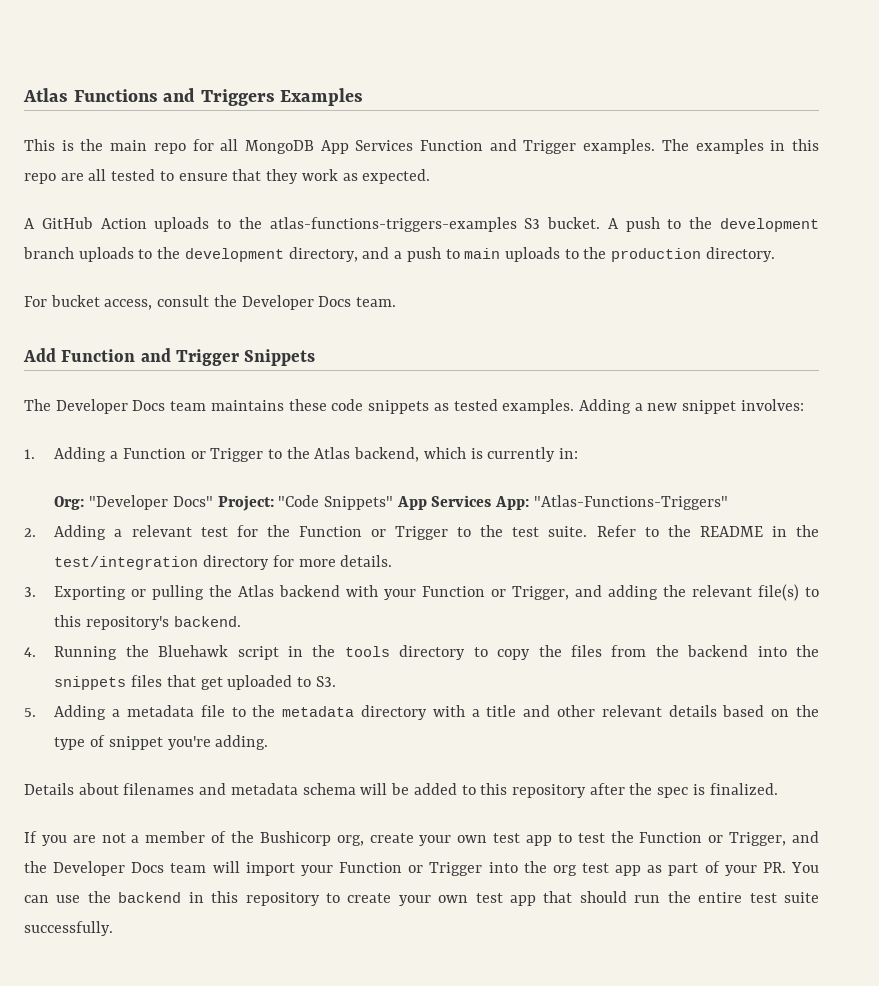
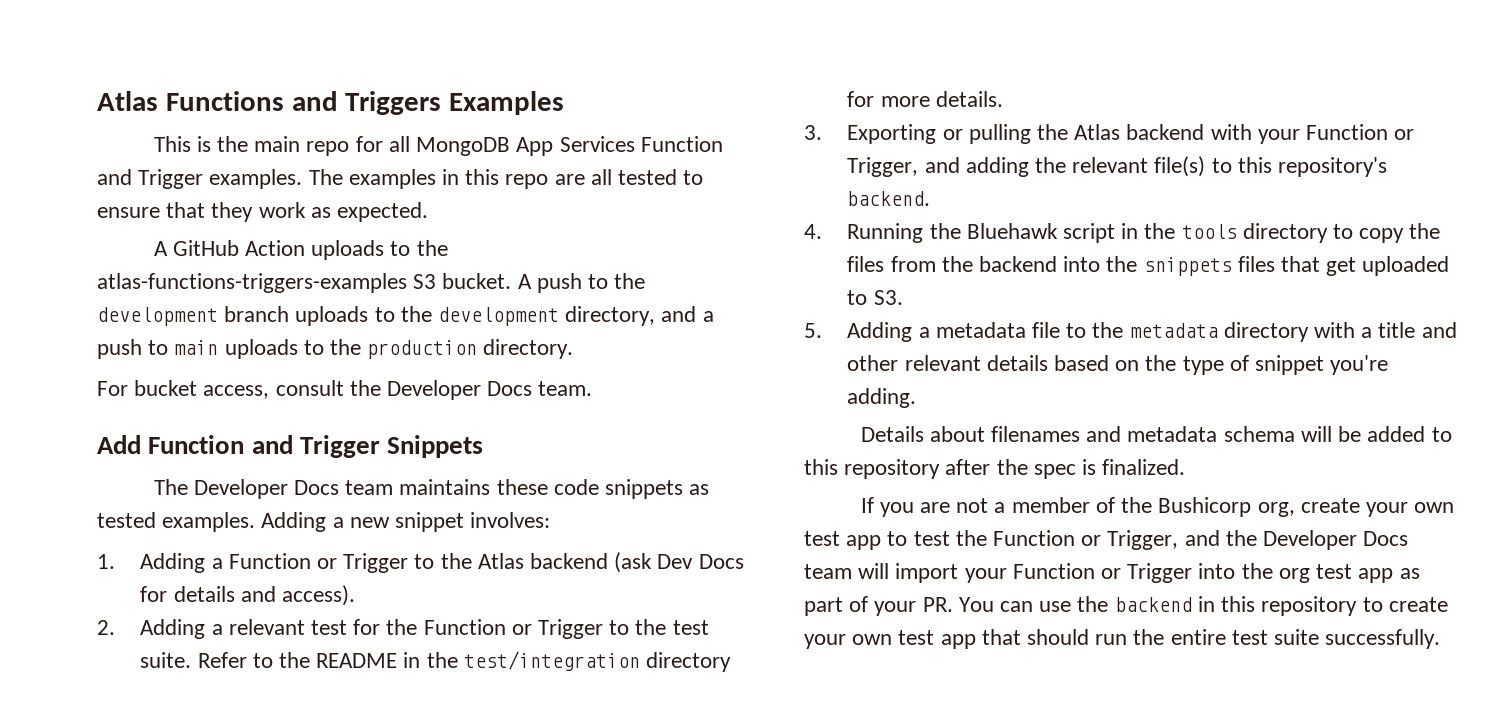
- 1. Adding a Function or Trigger to the Atlas backend, which is currently in:
- Org: "Developer Docs" Project: "Code Snippets" App Services App: "Atlas-Functions-Triggers"
+ 1. Adding a Function or Trigger to the Atlas backend (ask Dev Docs for details and access).

